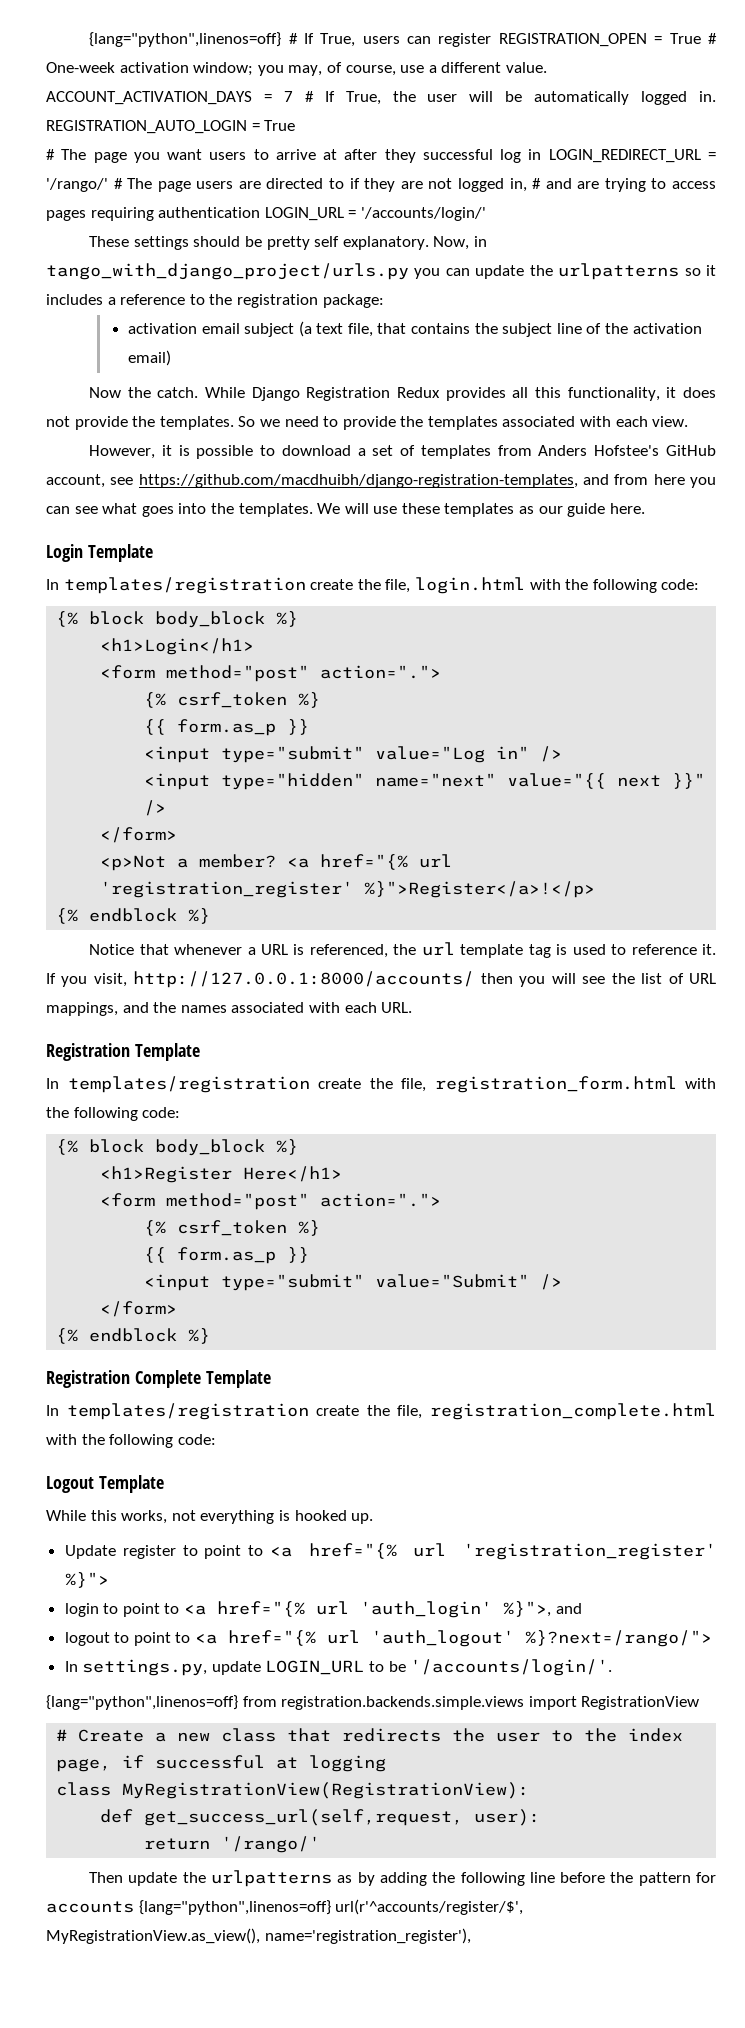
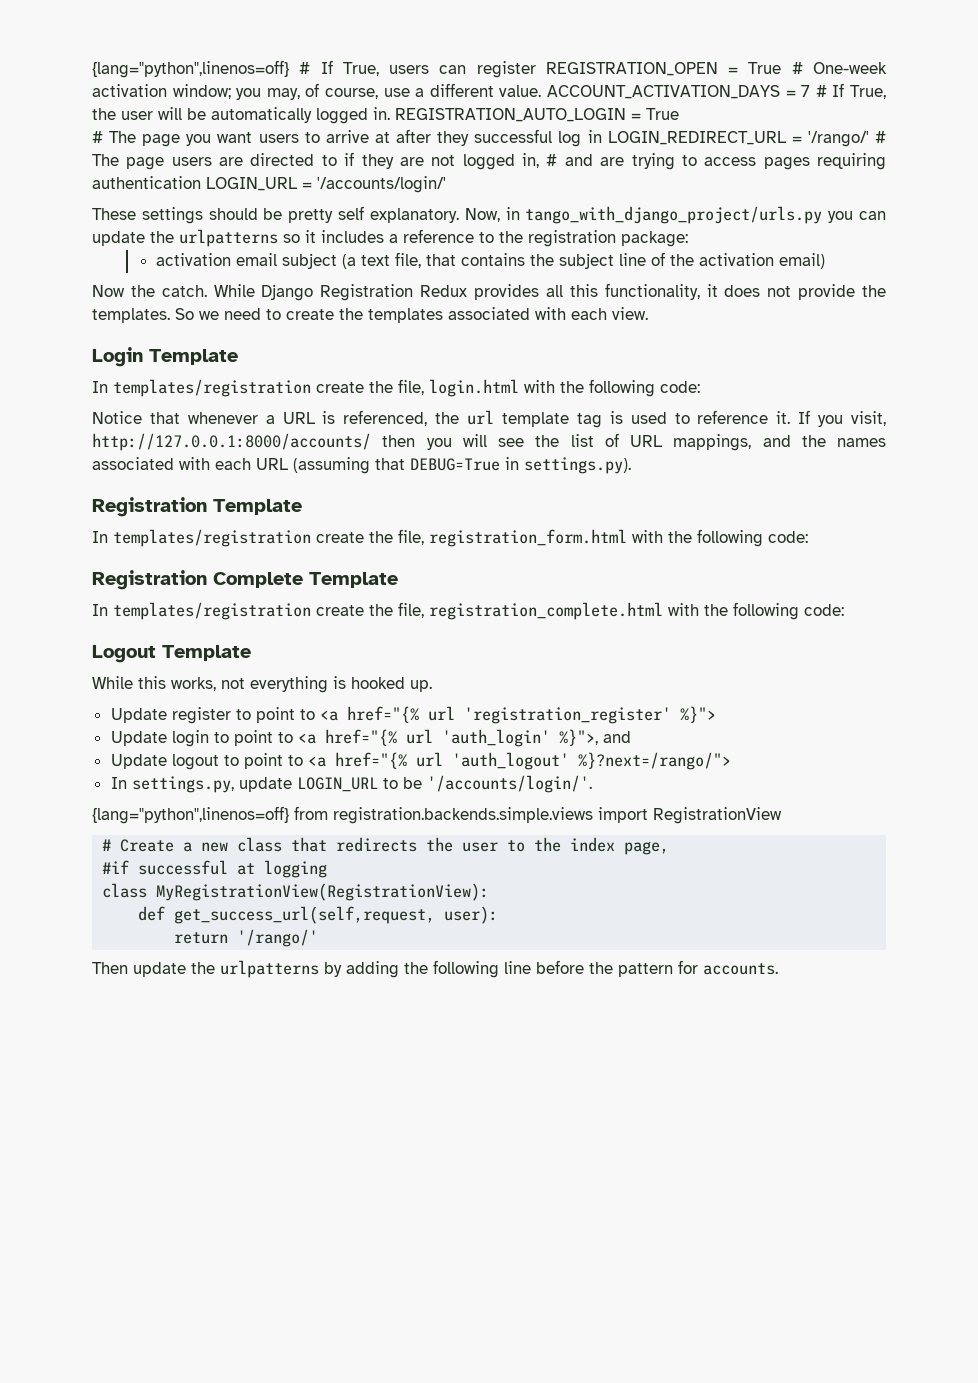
- So we need to provide the templates associated with each view.
+ So we need to create the templates associated with each view.
- However, it is possible to download a set of templates from Anders Hofstee's GitHub account, see https://github.com/macdhuibh/django-registration-templates, and from here you can see what goes into the templates. We will use these templates as our guide here.
  In templates/registration create the file, login.html with the following code:
- {% block body_block %}
- <h1>Login</h1>
- <form method="post" action=".">
- {% csrf_token %}
- {{ form.as_p }}
- <input type="submit" value="Log in" />
- <input type="hidden" name="next" value="{{ next }}" />
- </form>
- <p>Not a member? <a href="{% url 'registration_register' %}">Register</a>!</p>
- {% endblock %}
- If you visit, http://127.0.0.1:8000/accounts/ then you will see the list of URL mappings, and the names associated with each URL.
+ If you visit, http://127.0.0.1:8000/accounts/ then you will see the list of URL mappings, and the names associated with each URL (assuming that DEBUG=True in settings.py).
  In templates/registration create the file, registration_form.html with the following code:
- {% block body_block %}
- <h1>Register Here</h1>
- <form method="post" action=".">
- {% csrf_token %}
- {{ form.as_p }}
- <input type="submit" value="Submit" />
- </form>
- {% endblock %}
- login to point to <a href="{% url 'auth_login' %}">, and
+ Update login to point to <a href="{% url 'auth_login' %}">, and
- logout to point to <a href="{% url 'auth_logout' %}?next=/rango/">
+ Update logout to point to <a href="{% url 'auth_logout' %}?next=/rango/">
- # Create a new class that redirects the user to the index page, if successful at logging
+ # Create a new class that redirects the user to the index page,
+ #if successful at logging
- Then update the urlpatterns as by adding the following line before the pattern for accounts {lang="python",linenos=off} url(r'^accounts/register/$', MyRegistrationView.as_view(), name='registration_register'),
+ Then update the urlpatterns by adding the following line before the pattern for accounts.

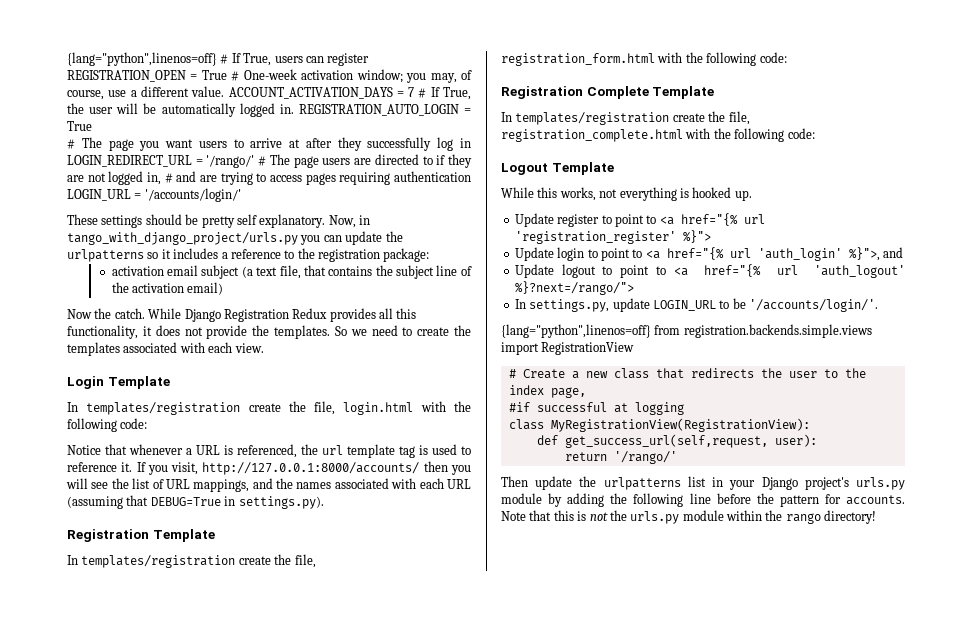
- # The page you want users to arrive at after they successful log in LOGIN_REDIRECT_URL = '/rango/' # The page users are directed to if they are not logged in, # and are trying to access pages requiring authentication LOGIN_URL = '/accounts/login/'
+ # The page you want users to arrive at after they successfully log in LOGIN_REDIRECT_URL = '/rango/' # The page users are directed to if they are not logged in, # and are trying to access pages requiring authentication LOGIN_URL = '/accounts/login/'
- Then update the urlpatterns by adding the following line before the pattern for accounts.
+ Then update the urlpatterns list in your Django project's urls.py module by adding the following line before the pattern for accounts.
+ Note that this is not the urls.py module within the rango directory!

